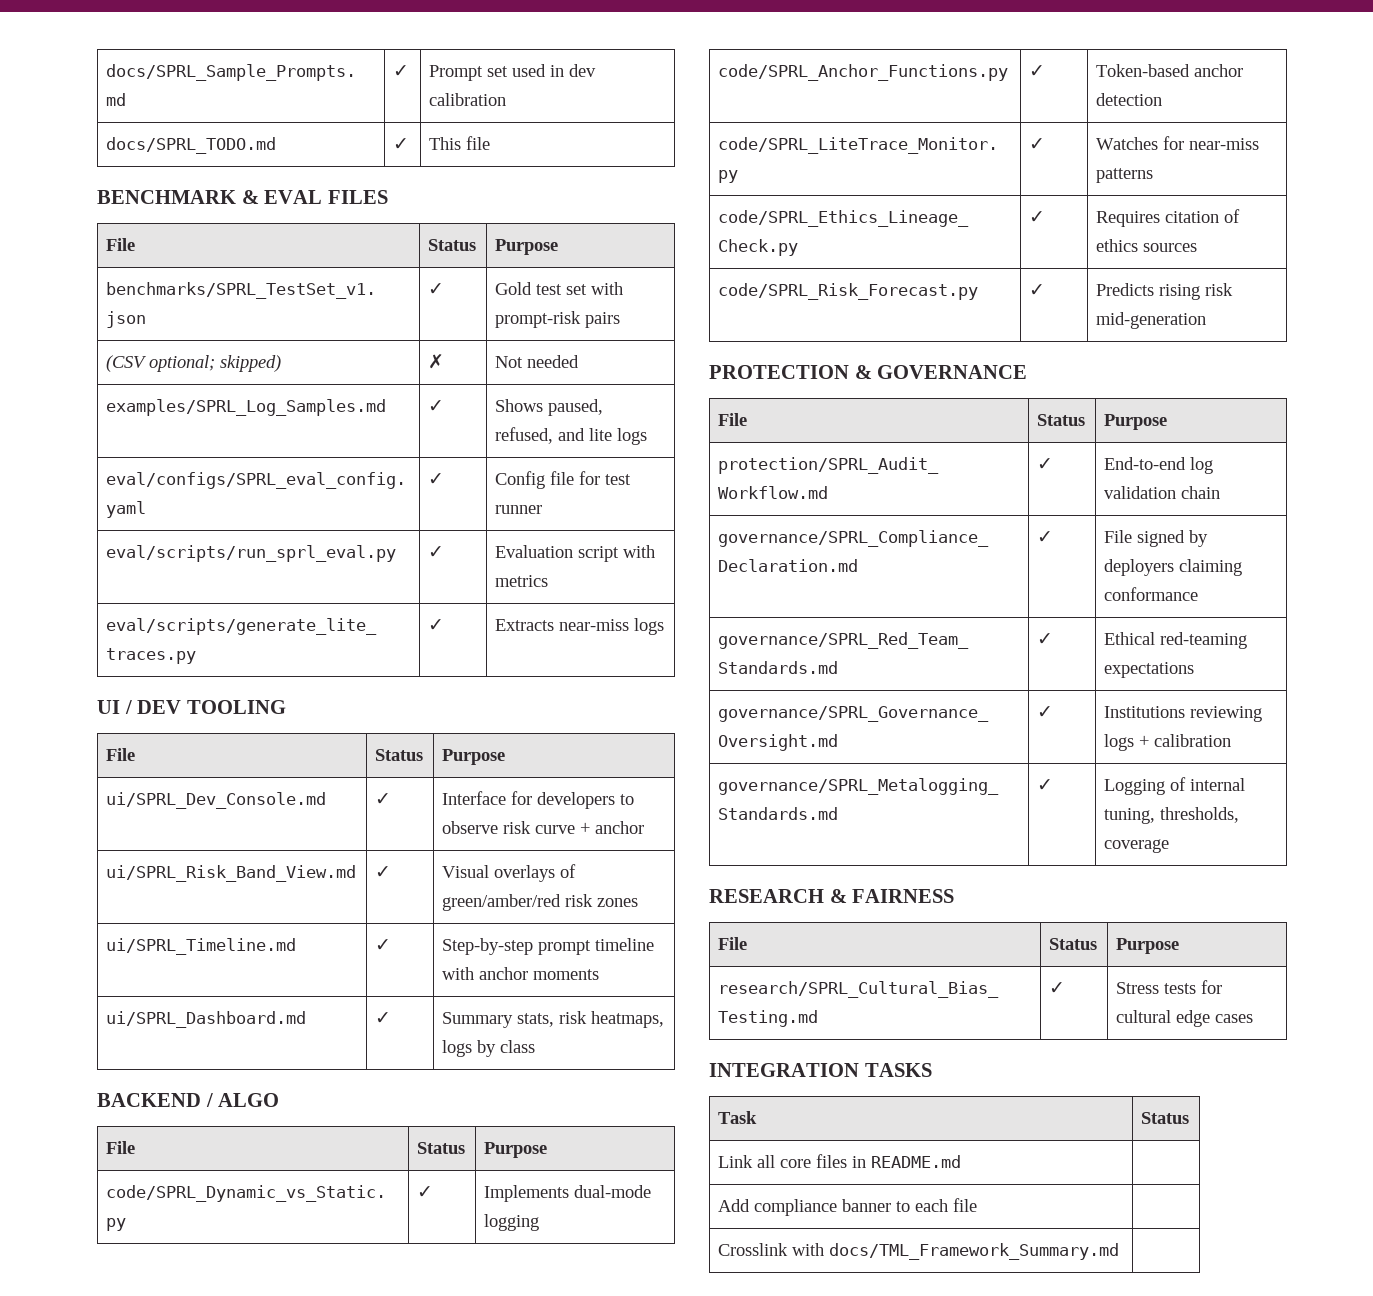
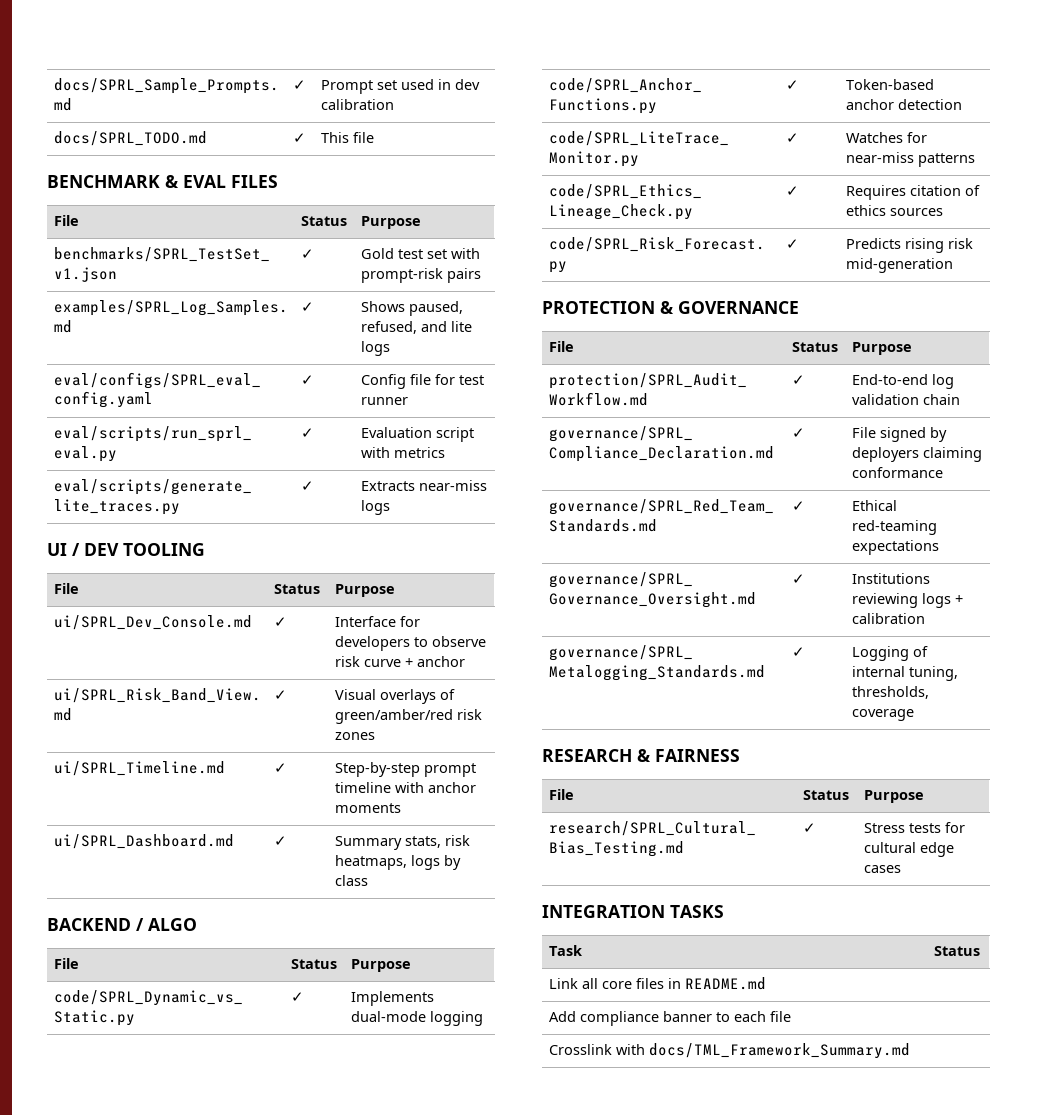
- (CSV optional; skipped) | ✗ | Not needed

